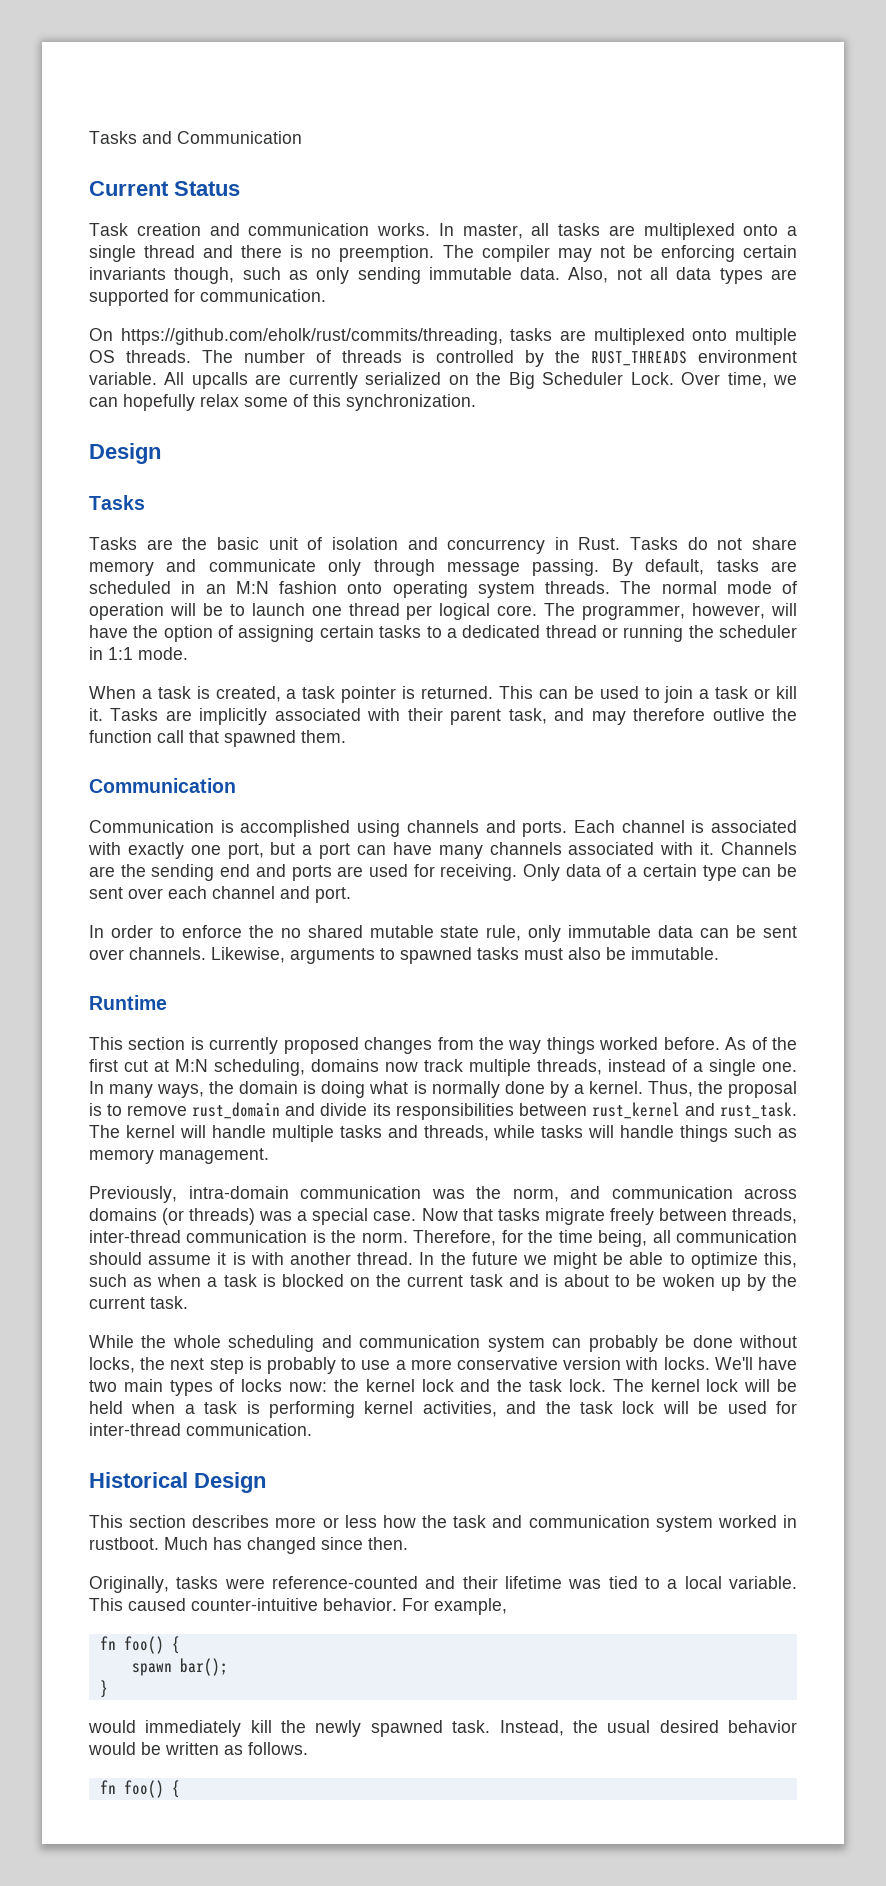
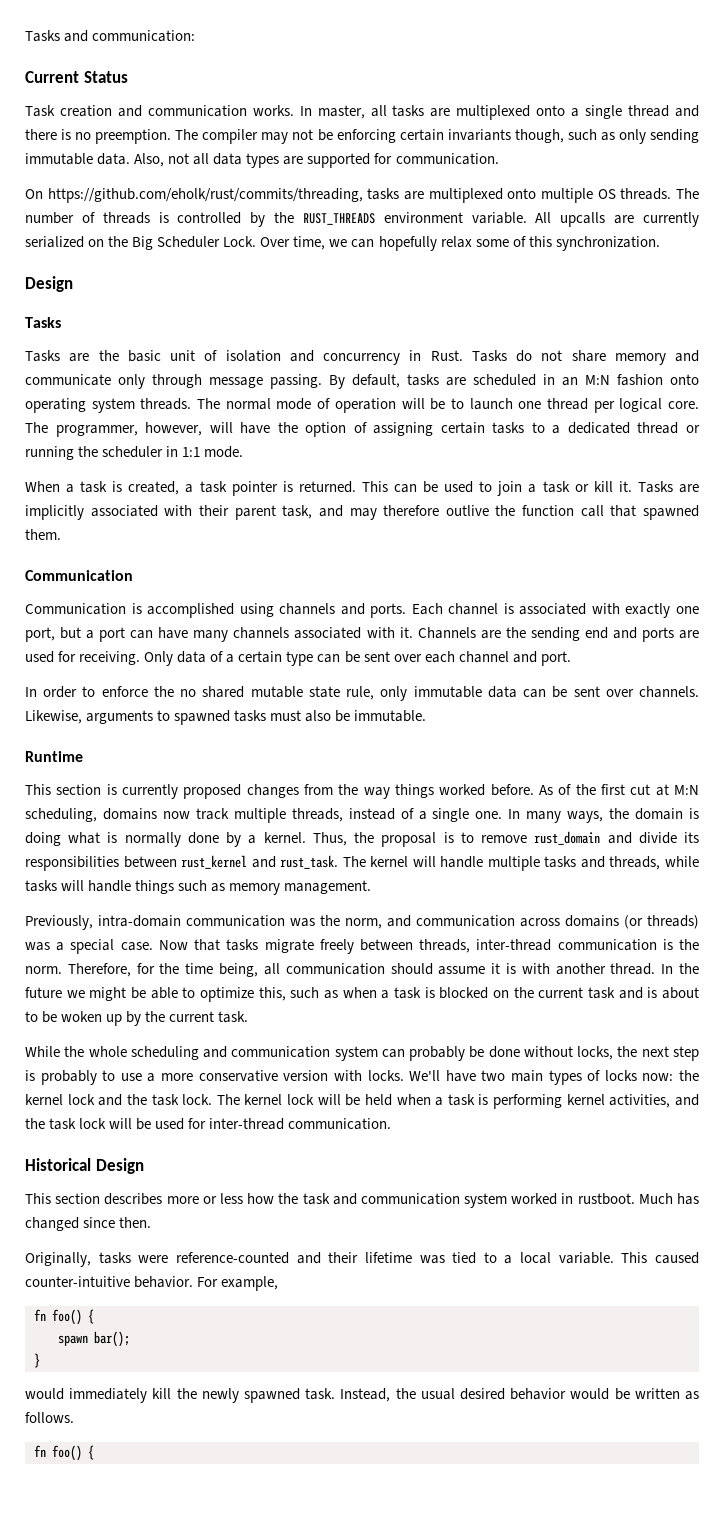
- Tasks and Communication
+ Tasks and communication:

